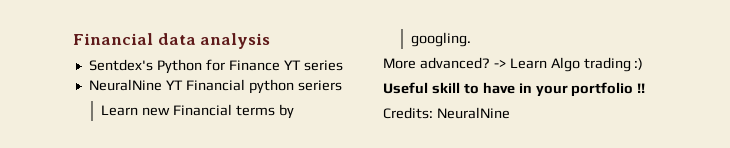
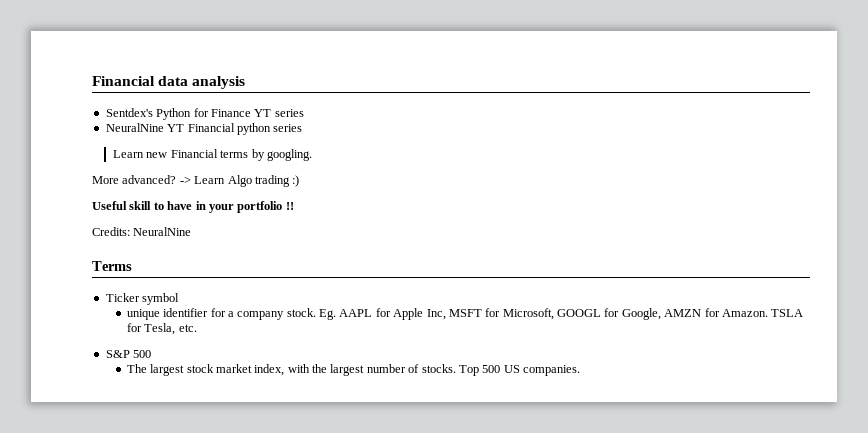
- NeuralNine YT Financial python seriers
+ NeuralNine YT Financial python series
+ Terms
+ Ticker symbol
+ unique identifier for a company stock. Eg. AAPL for Apple Inc, MSFT for Microsoft, GOOGL for Google, AMZN for Amazon. TSLA for Tesla, etc.
+ S&P 500
+ The largest stock market index, with the largest number of stocks. Top 500 US companies.

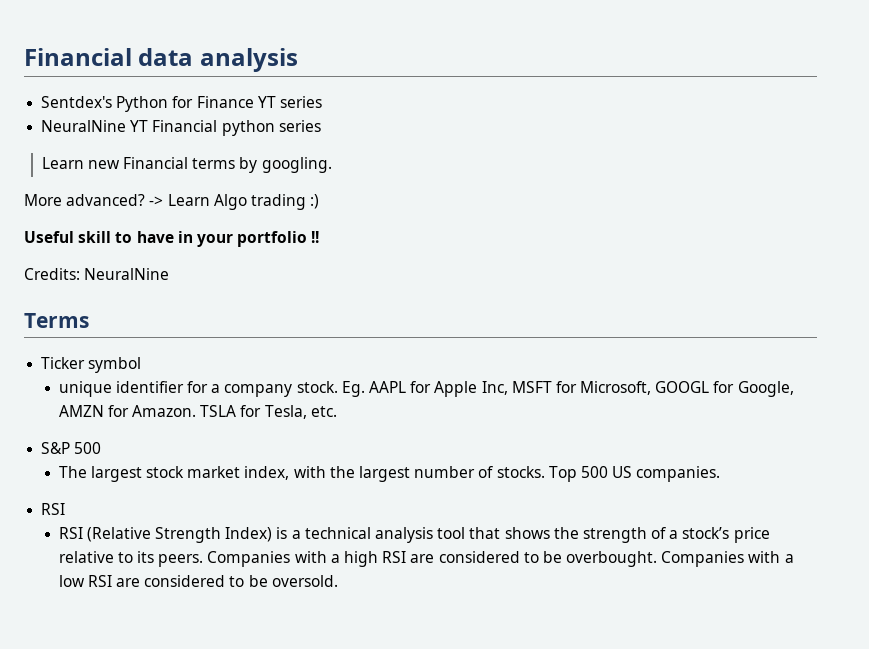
  Top 500 US companies.
+ RSI
+ RSI (Relative Strength Index) is a technical analysis tool that shows the strength of a stock’s price relative to its peers. Companies with a high RSI are considered to be overbought. Companies with a low RSI are considered to be oversold.

